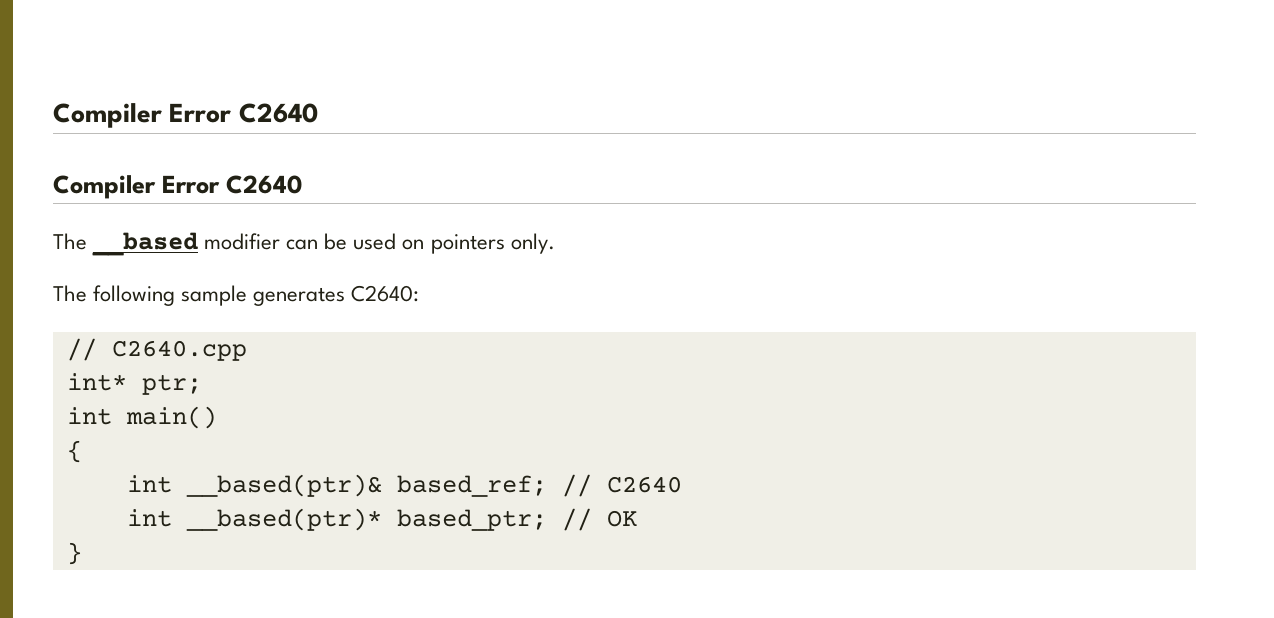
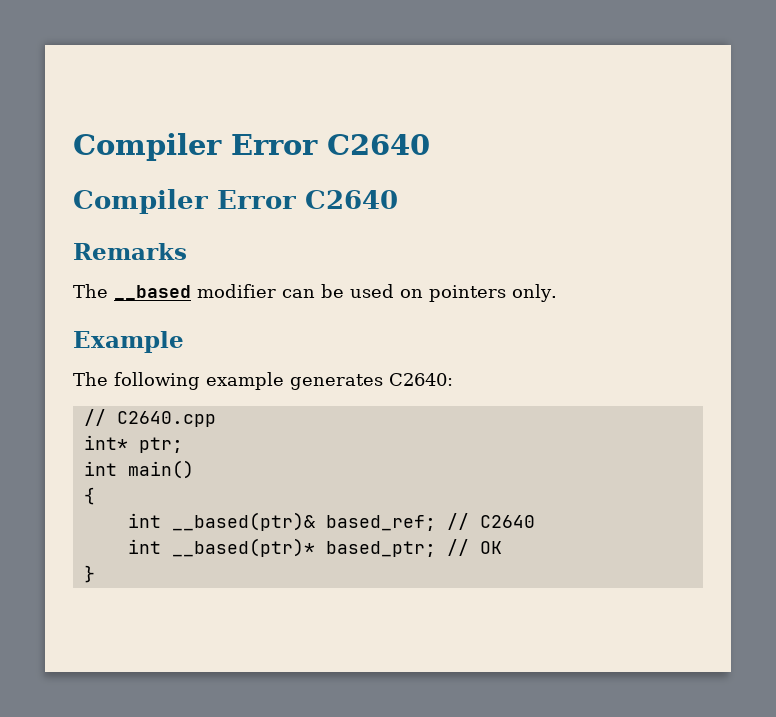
+ Remarks
+ Example
- The following sample generates C2640:
+ The following example generates C2640:

